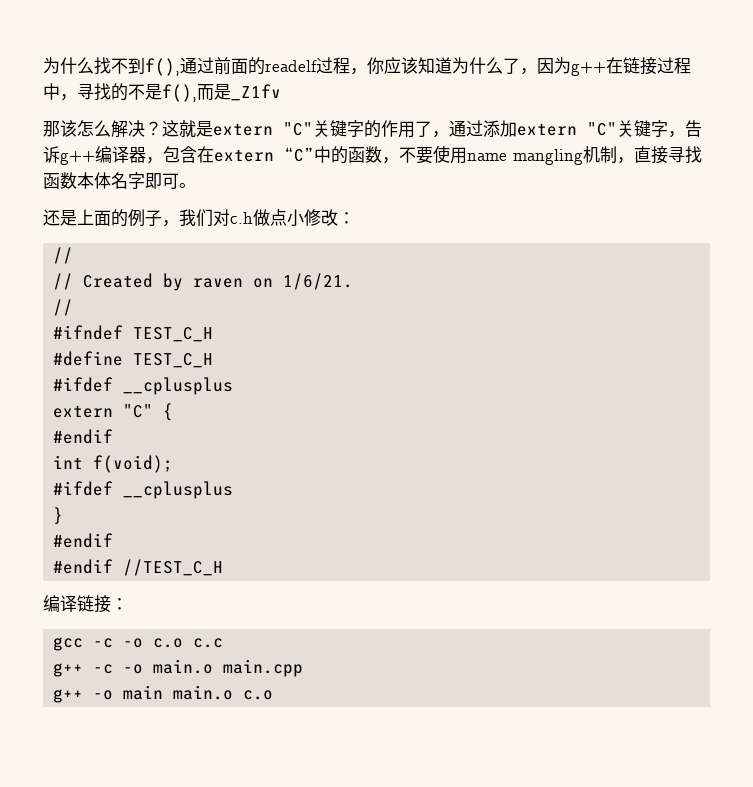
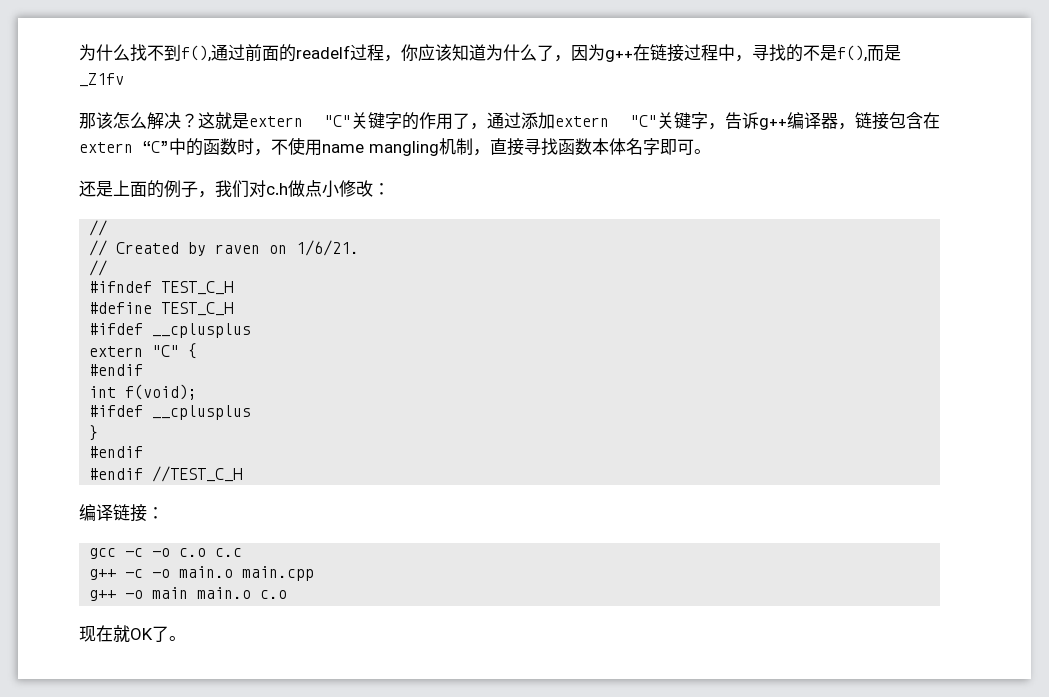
- 这就是extern "C"关键字的作用了，通过添加extern "C"关键字，告诉g++编译器，包含在extern “C”中的函数，不要使用name mangling机制，直接寻找函数本体名字即可。
+ 这就是extern "C"关键字的作用了，通过添加extern "C"关键字，告诉g++编译器，链接包含在extern “C”中的函数时，不使用name mangling机制，直接寻找函数本体名字即可。
+ 现在就OK了。

